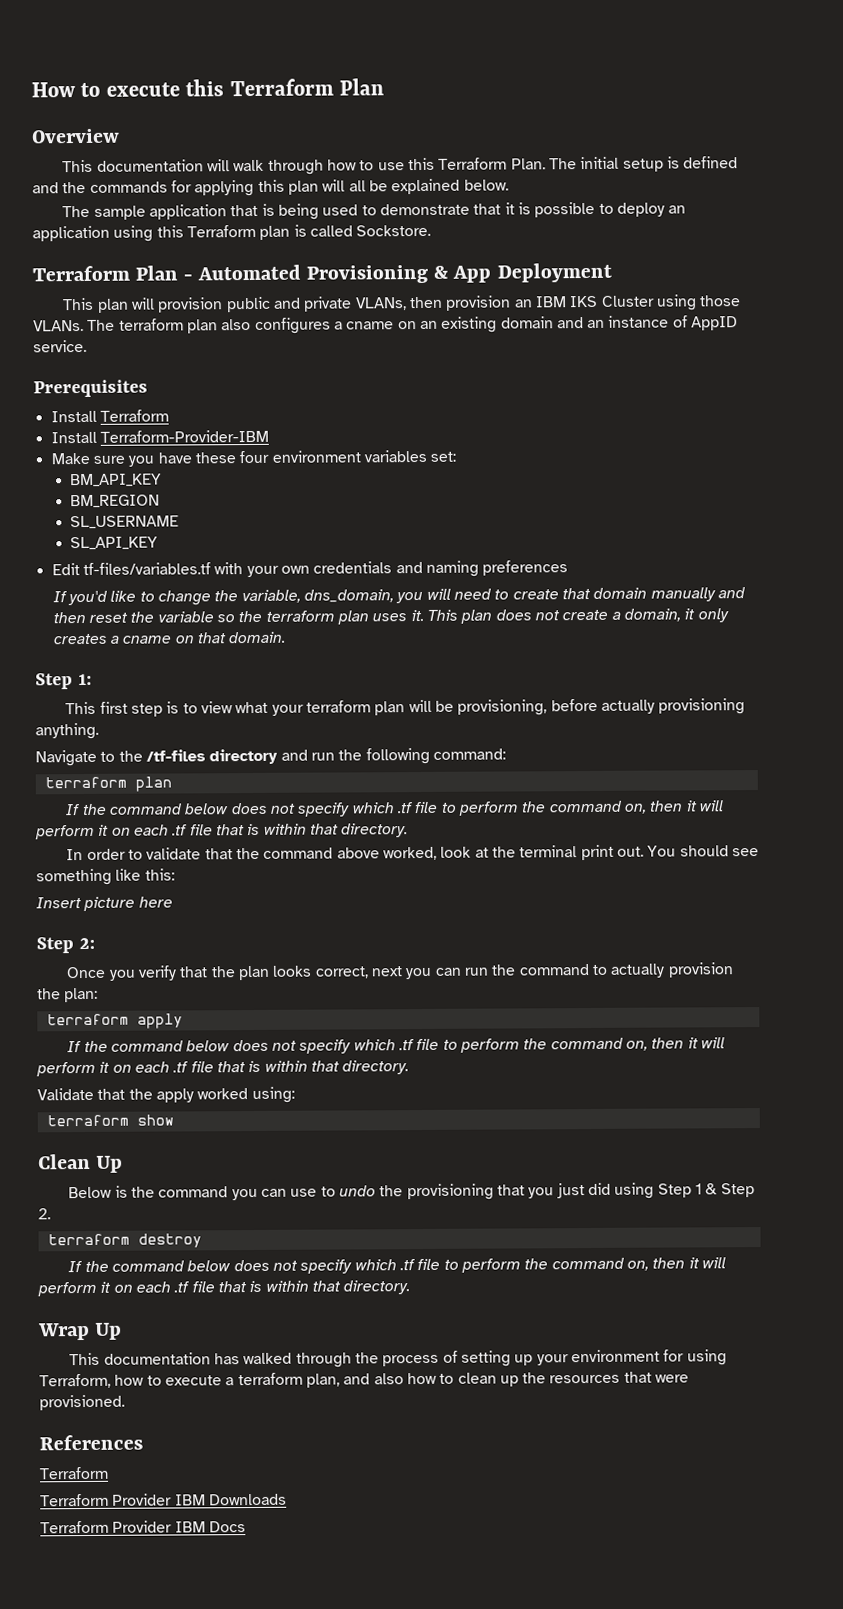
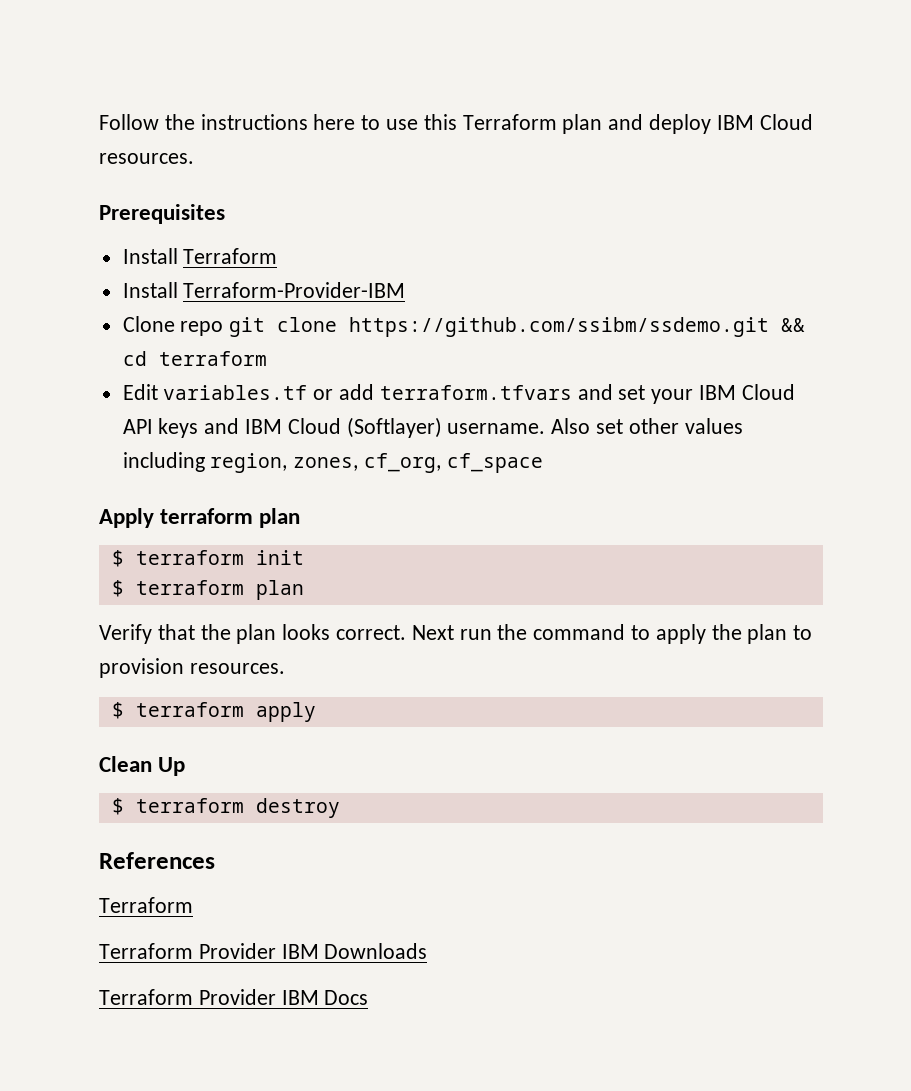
- How to execute this Terraform Plan
- Overview
- This documentation will walk through how to use this Terraform Plan. The initial setup is defined and the commands for applying this plan will all be explained below.
- The sample application that is being used to demonstrate that it is possible to deploy an application using this Terraform plan is called Sockstore.
- Terraform Plan - Automated Provisioning & App Deployment
- This plan will provision public and private VLANs, then provision an IBM IKS Cluster using those VLANs. The terraform plan also configures a cname on an existing domain and an instance of AppID service.
+ Follow the instructions here to use this Terraform plan and deploy IBM Cloud resources.
- Make sure you have these four environment variables set:
- BM_API_KEY
- BM_REGION
- SL_USERNAME
- SL_API_KEY
- Edit tf-files/variables.tf with your own credentials and naming preferences
- If you'd like to change the variable, dns_domain, you will need to create that domain manually and then reset the variable so the terraform plan uses it. This plan does not create a domain, it only creates a cname on that domain.
- Step 1:
- This first step is to view what your terraform plan will be provisioning, before actually provisioning anything.
- Navigate to the /tf-files directory and run the following command:
- terraform plan
- If the command below does not specify which .tf file to perform the command on, then it will perform it on each .tf file that is within that directory.
- In order to validate that the command above worked, look at the terminal print out. You should see something like this:
- Insert picture here
- Step 2:
- Once you verify that the plan looks correct, next you can run the command to actually provision the plan:
- terraform apply
- If the command below does not specify which .tf file to perform the command on, then it will perform it on each .tf file that is within that directory.
- Validate that the apply worked using:
- terraform show
+ Clone repo git clone https://github.com/ssibm/ssdemo.git && cd terraform
+ Edit variables.tf or add terraform.tfvars and set your IBM Cloud API keys and IBM Cloud (Softlayer) username. Also set other values including region, zones, cf_org, cf_space
+ Apply terraform plan
+ $ terraform init
+ $ terraform plan
+ Verify that the plan looks correct. Next run the command to apply the plan to provision resources.
+ $ terraform apply
  Clean Up
- Below is the command you can use to undo the provisioning that you just did using Step 1 & Step 2.
- terraform destroy
- If the command below does not specify which .tf file to perform the command on, then it will perform it on each .tf file that is within that directory.
- Wrap Up
- This documentation has walked through the process of setting up your environment for using Terraform, how to execute a terraform plan, and also how to clean up the resources that were provisioned.
+ $ terraform destroy

